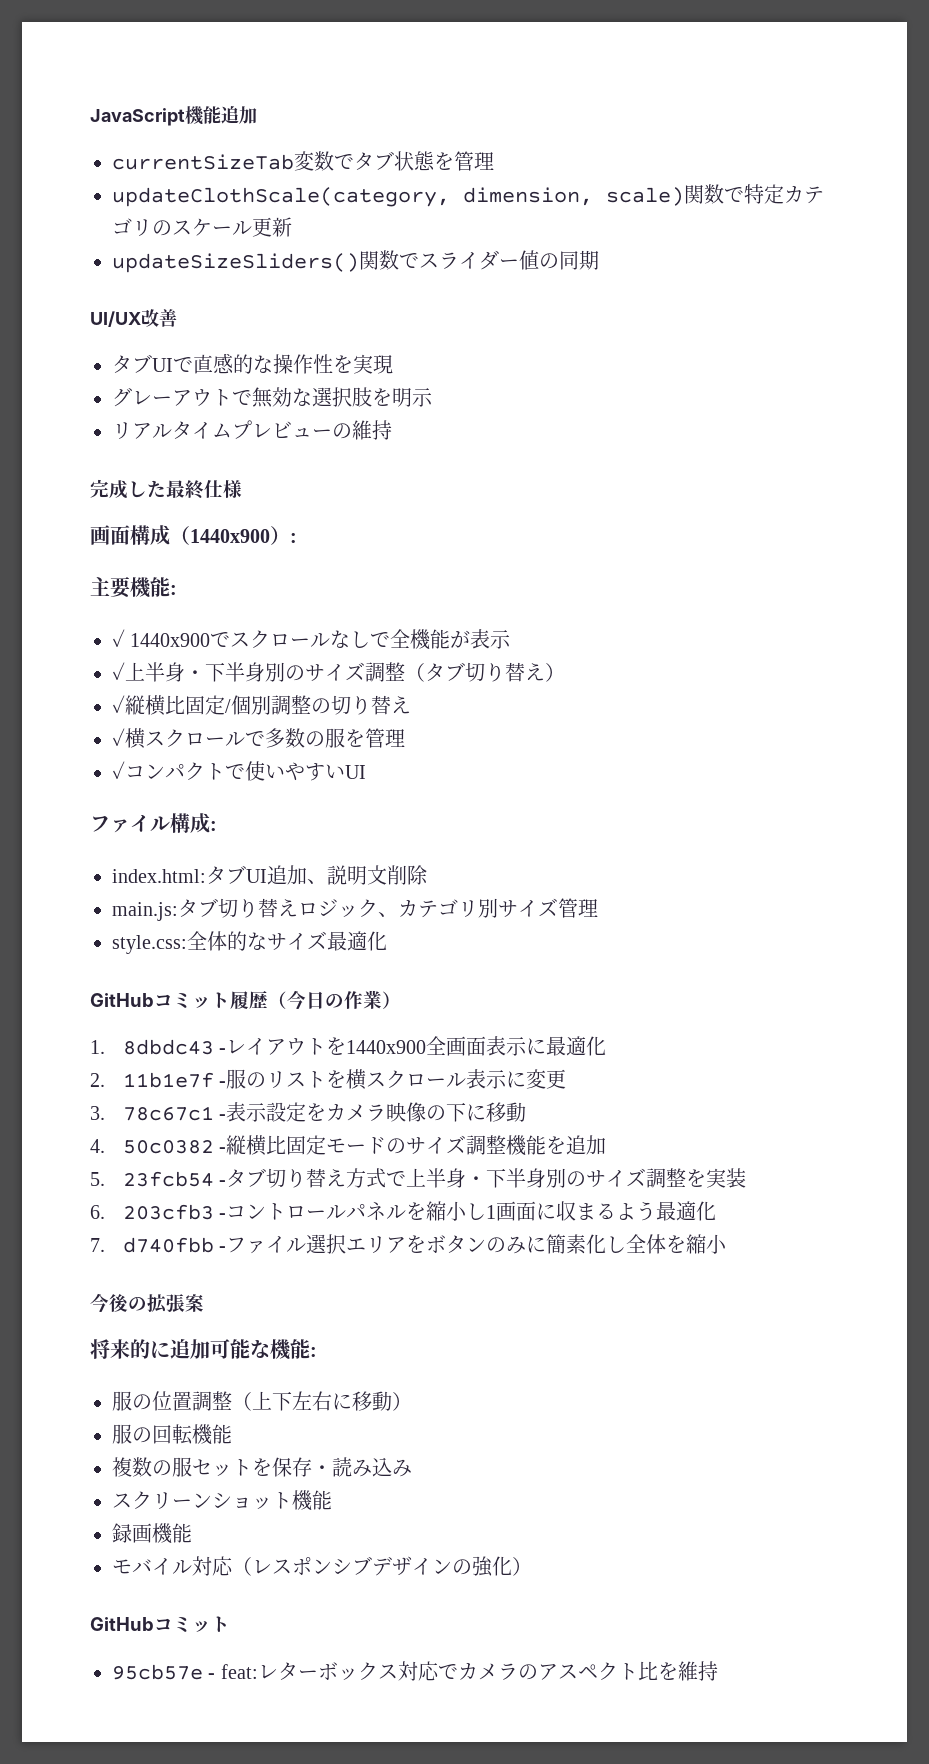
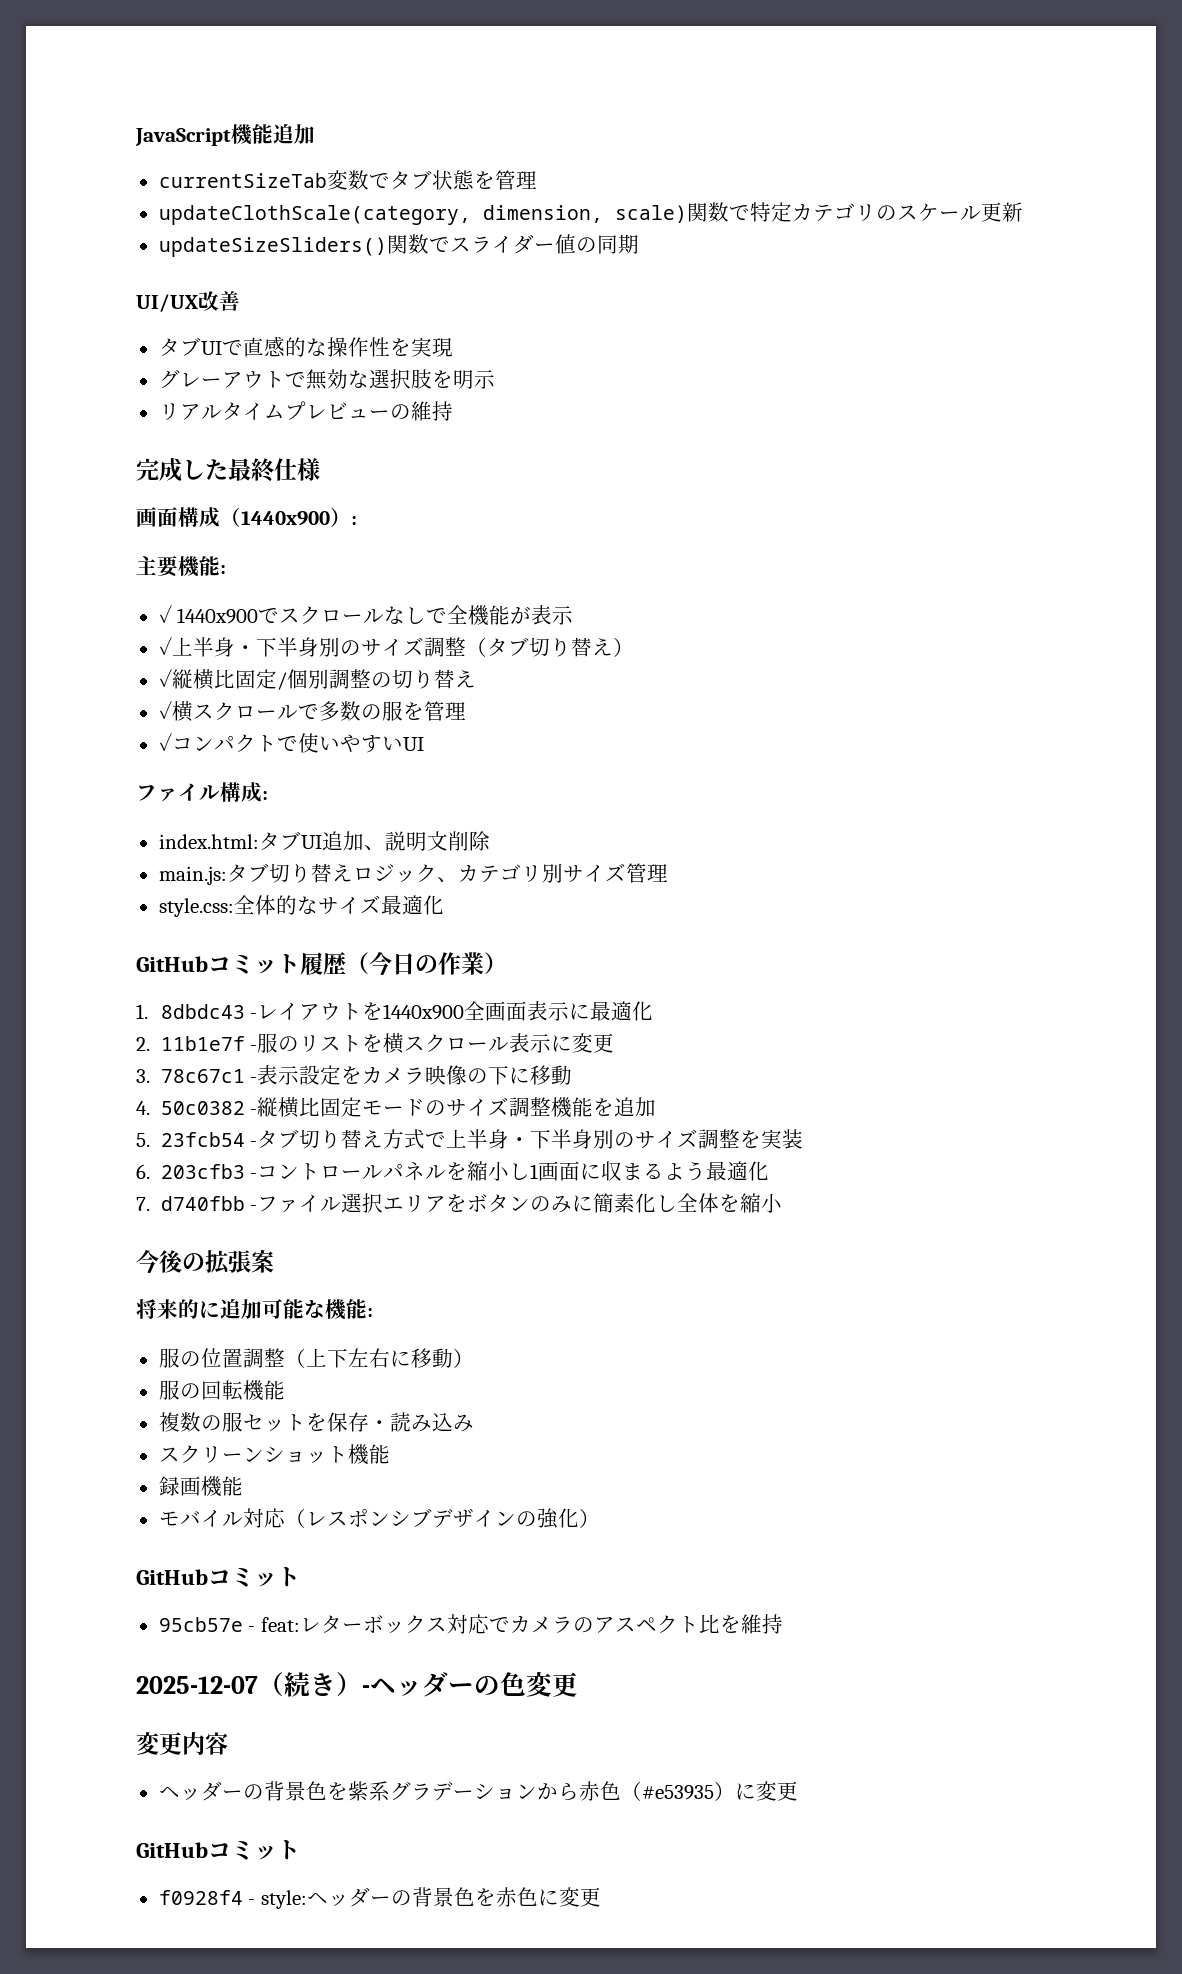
+ 2025-12-07（続き）-ヘッダーの色変更
+ 変更内容
+ ヘッダーの背景色を紫系グラデーションから赤色（#e53935）に変更
+ GitHubコミット
+ f0928f4 - style:ヘッダーの背景色を赤色に変更

